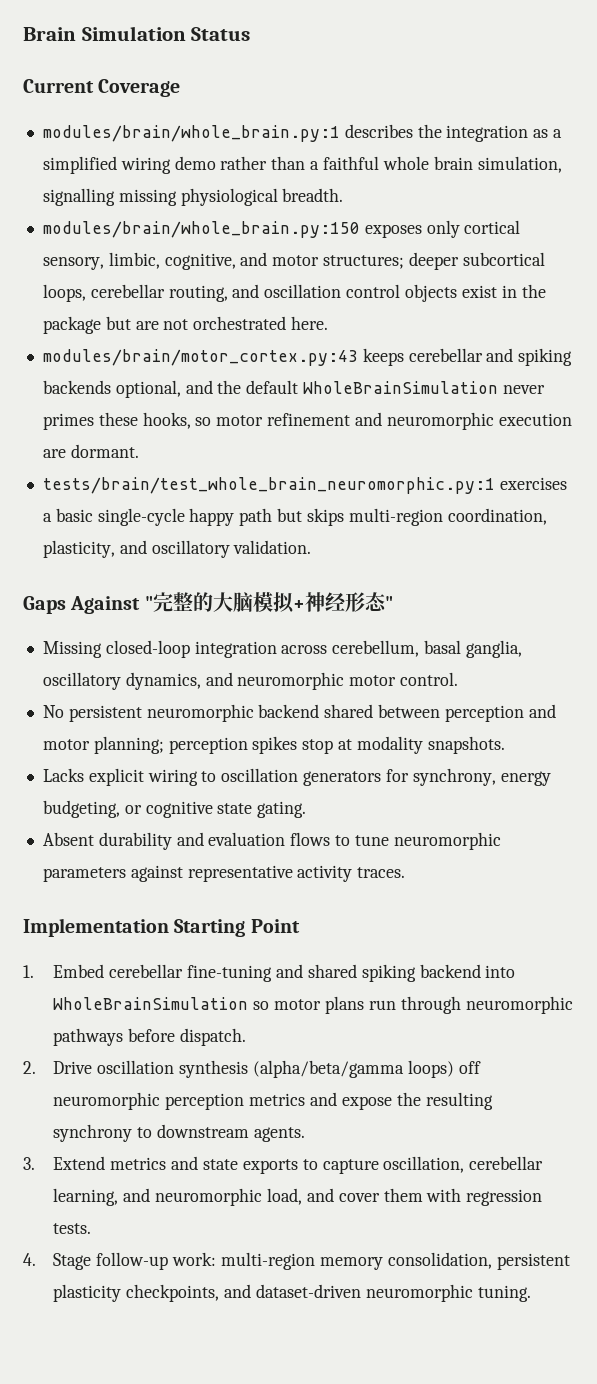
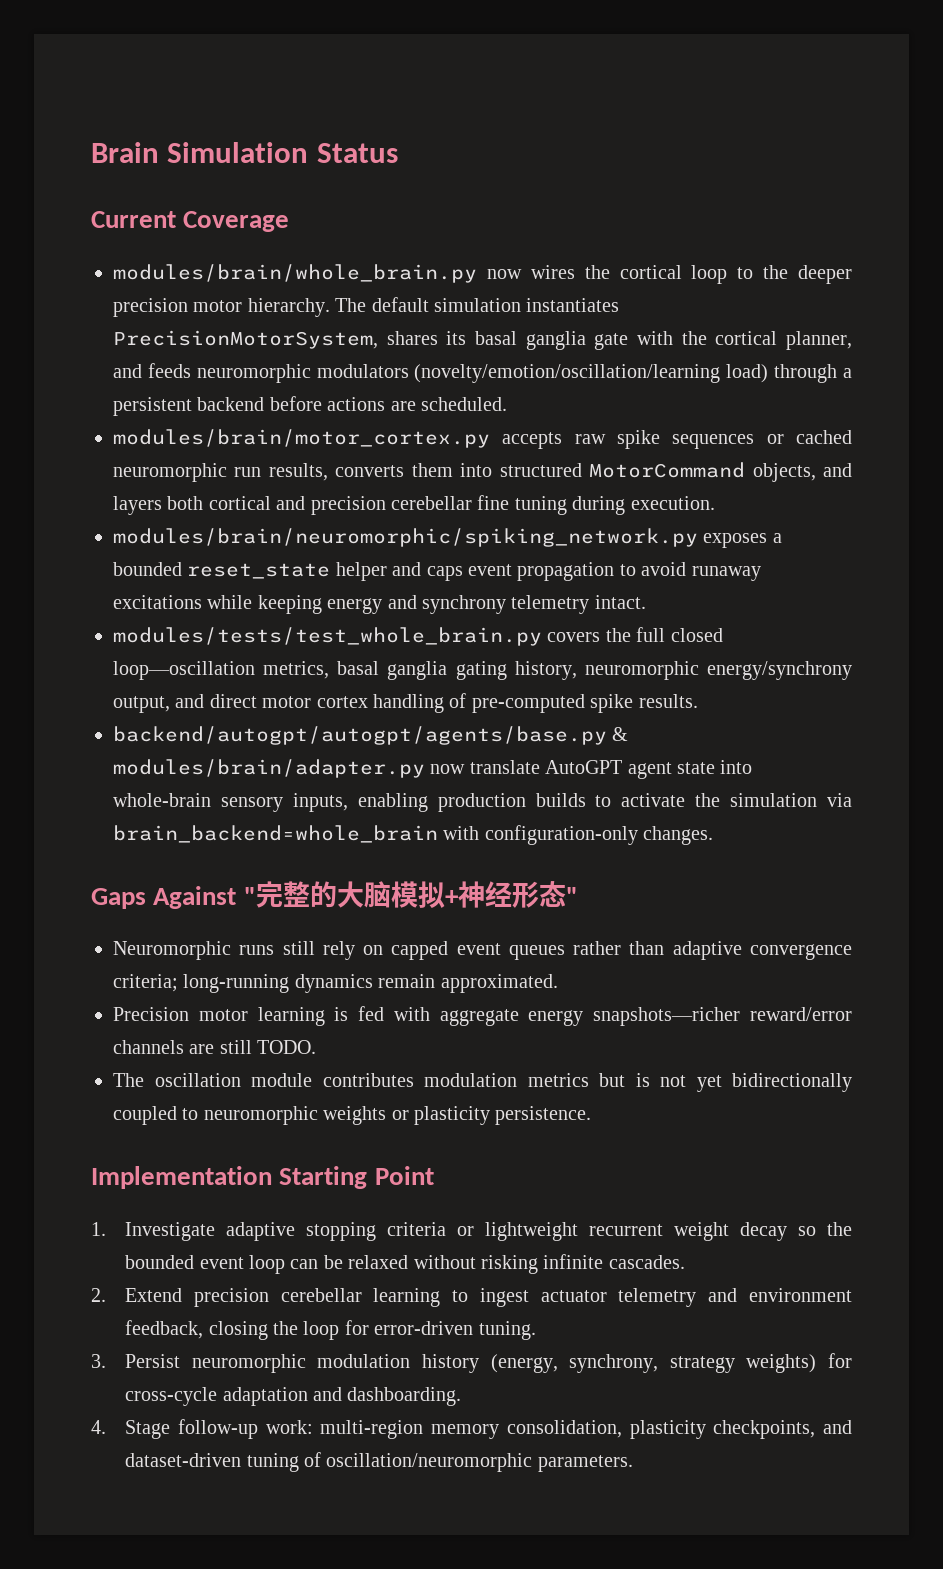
- modules/brain/whole_brain.py:1 describes the integration as a simplified wiring demo rather than a faithful whole brain simulation, signalling missing physiological breadth.
- modules/brain/whole_brain.py:150 exposes only cortical sensory, limbic, cognitive, and motor structures; deeper subcortical loops, cerebellar routing, and oscillation control objects exist in the package but are not orchestrated here.
- modules/brain/motor_cortex.py:43 keeps cerebellar and spiking backends optional, and the default WholeBrainSimulation never primes these hooks, so motor refinement and neuromorphic execution are dormant.
- tests/brain/test_whole_brain_neuromorphic.py:1 exercises a basic single-cycle happy path but skips multi-region coordination, plasticity, and oscillatory validation.
+ modules/brain/whole_brain.py now wires the cortical loop to the deeper precision motor hierarchy. The default simulation instantiates PrecisionMotorSystem, shares its basal ganglia gate with the cortical planner, and feeds neuromorphic modulators (novelty/emotion/oscillation/learning load) through a persistent backend before actions are scheduled.
+ modules/brain/motor_cortex.py accepts raw spike sequences or cached neuromorphic run results, converts them into structured MotorCommand objects, and layers both cortical and precision cerebellar fine tuning during execution.
+ modules/brain/neuromorphic/spiking_network.py exposes a bounded reset_state helper and caps event propagation to avoid runaway excitations while keeping energy and synchrony telemetry intact.
+ modules/tests/test_whole_brain.py covers the full closed loop—oscillation metrics, basal ganglia gating history, neuromorphic energy/synchrony output, and direct motor cortex handling of pre-computed spike results.
+ backend/autogpt/autogpt/agents/base.py & modules/brain/adapter.py now translate AutoGPT agent state into whole-brain sensory inputs, enabling production builds to activate the simulation via brain_backend=whole_brain with configuration-only changes.
- Missing closed-loop integration across cerebellum, basal ganglia, oscillatory dynamics, and neuromorphic motor control.
- No persistent neuromorphic backend shared between perception and motor planning; perception spikes stop at modality snapshots.
- Lacks explicit wiring to oscillation generators for synchrony, energy budgeting, or cognitive state gating.
- Absent durability and evaluation flows to tune neuromorphic parameters against representative activity traces.
+ Neuromorphic runs still rely on capped event queues rather than adaptive convergence criteria; long-running dynamics remain approximated.
+ Precision motor learning is fed with aggregate energy snapshots—richer reward/error channels are still TODO.
+ The oscillation module contributes modulation metrics but is not yet bidirectionally coupled to neuromorphic weights or plasticity persistence.
  Implementation Starting Point
- 1. Embed cerebellar fine-tuning and shared spiking backend into WholeBrainSimulation so motor plans run through neuromorphic pathways before dispatch.
- 2. Drive oscillation synthesis (alpha/beta/gamma loops) off neuromorphic perception metrics and expose the resulting synchrony to downstream agents.
- 3. Extend metrics and state exports to capture oscillation, cerebellar learning, and neuromorphic load, and cover them with regression tests.
+ 1. Investigate adaptive stopping criteria or lightweight recurrent weight decay so the bounded event loop can be relaxed without risking infinite cascades.
+ 2. Extend precision cerebellar learning to ingest actuator telemetry and environment feedback, closing the loop for error-driven tuning.
+ 3. Persist neuromorphic modulation history (energy, synchrony, strategy weights) for cross-cycle adaptation and dashboarding.
- 4. Stage follow-up work: multi-region memory consolidation, persistent plasticity checkpoints, and dataset-driven neuromorphic tuning.
+ 4. Stage follow-up work: multi-region memory consolidation, plasticity checkpoints, and dataset-driven tuning of oscillation/neuromorphic parameters.

